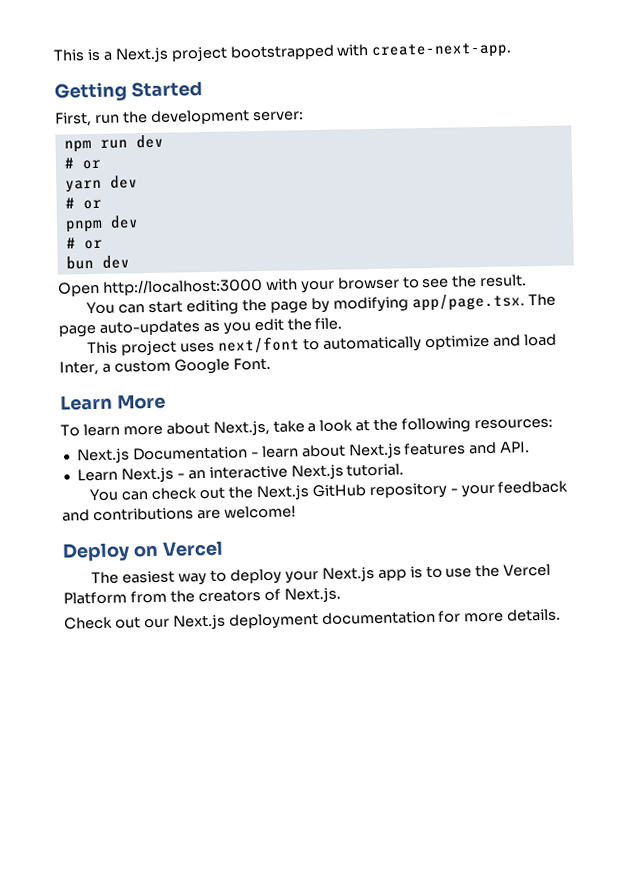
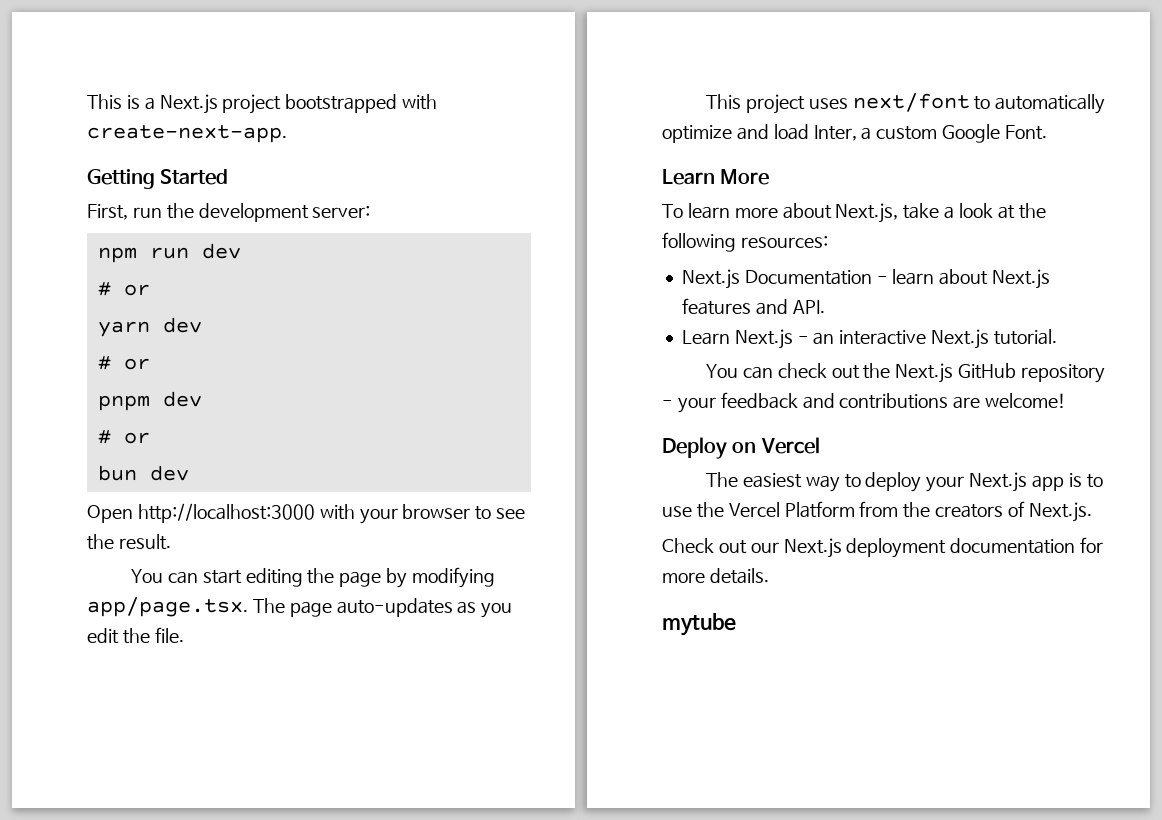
+ mytube

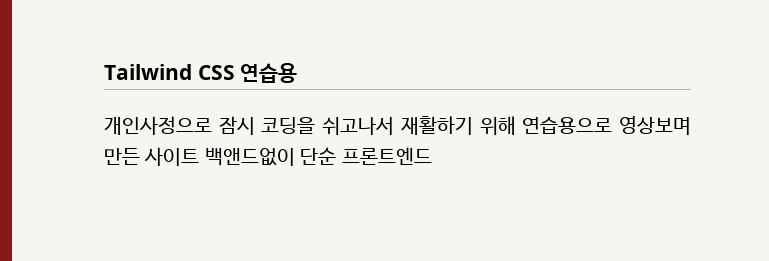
- This is a Next.js project bootstrapped with create-next-app.
- Getting Started
- First, run the development server:
- npm run dev
- # or
- yarn dev
- # or
- pnpm dev
- # or
- bun dev
- Open http://localhost:3000 with your browser to see the result.
- You can start editing the page by modifying app/page.tsx. The page auto-updates as you edit the file.
- This project uses next/font to automatically optimize and load Inter, a custom Google Font.
- Learn More
- To learn more about Next.js, take a look at the following resources:
- Next.js Documentation - learn about Next.js features and API.
- Learn Next.js - an interactive Next.js tutorial.
- You can check out the Next.js GitHub repository - your feedback and contributions are welcome!
- Deploy on Vercel
- The easiest way to deploy your Next.js app is to use the Vercel Platform from the creators of Next.js.
- Check out our Next.js deployment documentation for more details.
- mytube
+ Tailwind CSS 연습용
+ 개인사정으로 잠시 코딩을 쉬고나서 재활하기 위해 연습용으로 영상보며 만든 사이트 백앤드없이 단순 프론트엔드

